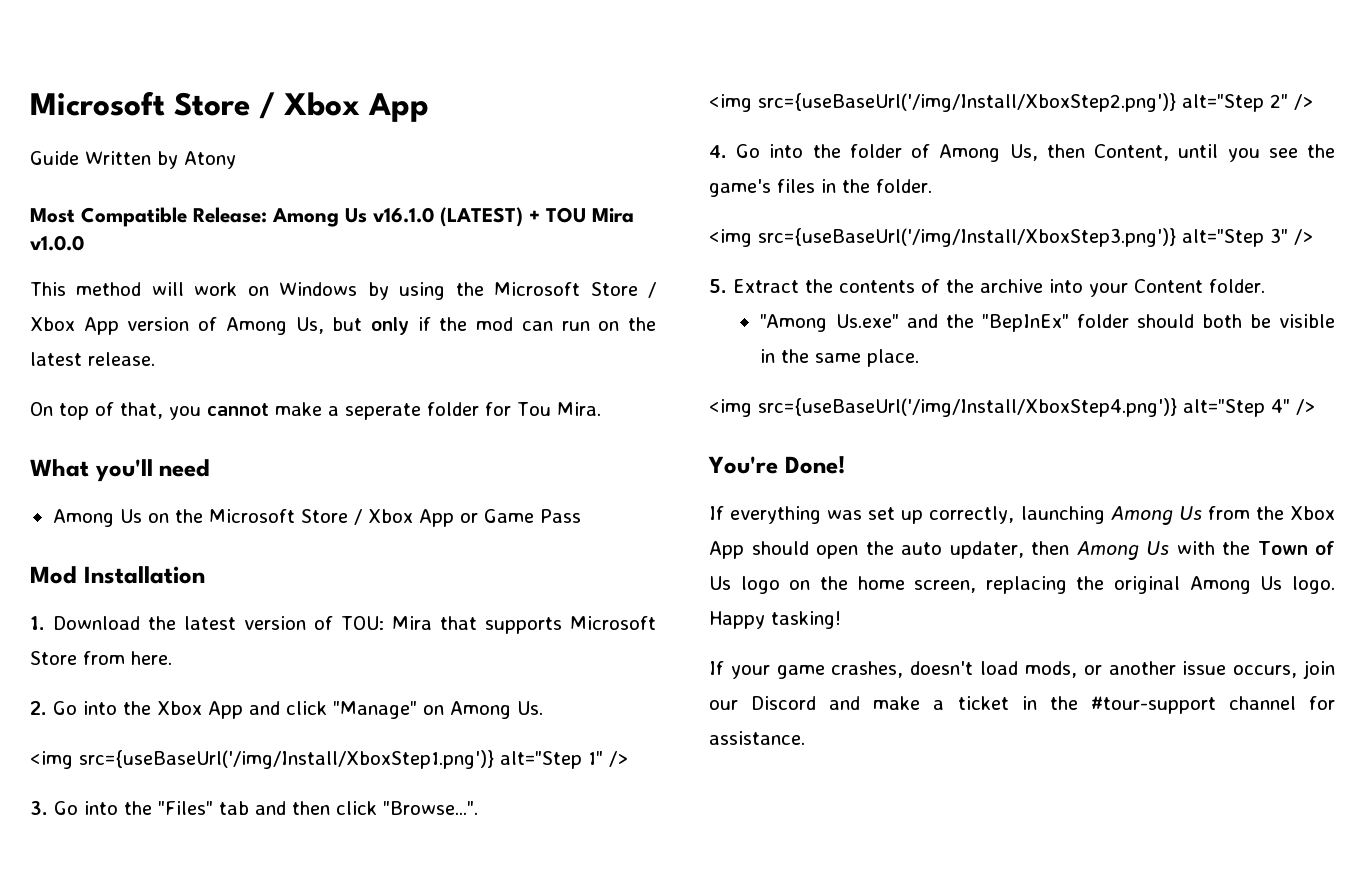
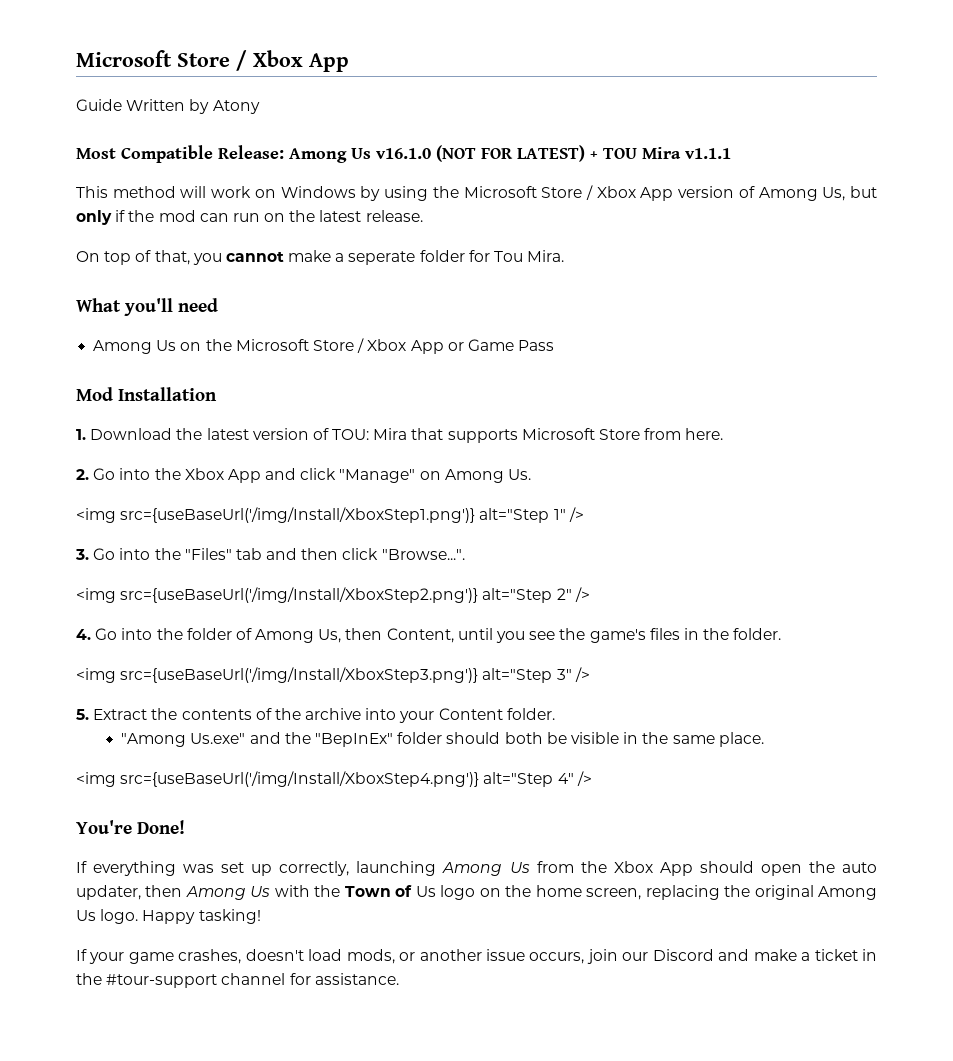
- Most Compatible Release: Among Us v16.1.0 (LATEST) + TOU Mira v1.0.0
+ Most Compatible Release: Among Us v16.1.0 (NOT FOR LATEST) + TOU Mira v1.1.1

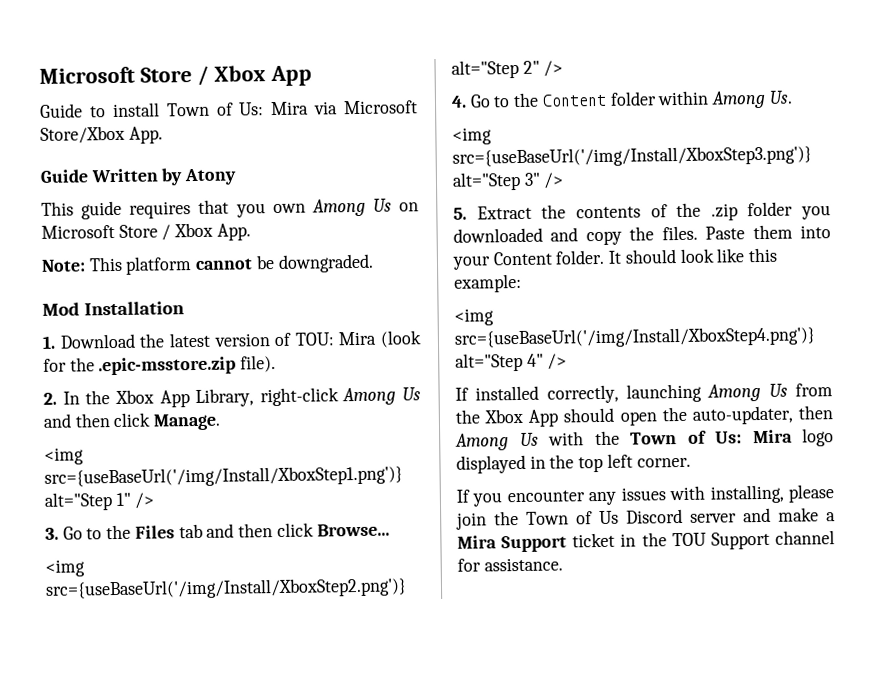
+ Guide to install Town of Us: Mira via Microsoft Store/Xbox App.
  Guide Written by Atony
- Most Compatible Release: Among Us v16.1.0 (NOT FOR LATEST) + TOU Mira v1.1.1
- This method will work on Windows by using the Microsoft Store / Xbox App version of Among Us, but only if the mod can run on the latest release.
- On top of that, you cannot make a seperate folder for Tou Mira.
- What you'll need
- Among Us on the Microsoft Store / Xbox App or Game Pass
+ This guide requires that you own Among Us on Microsoft Store / Xbox App.
+ Note: This platform cannot be downgraded.
- 1. Download the latest version of TOU: Mira that supports Microsoft Store from here.
+ 1. Download the latest version of TOU: Mira (look for the .epic-msstore.zip file).
- 2. Go into the Xbox App and click "Manage" on Among Us.
+ 2. In the Xbox App Library, right-click Among Us and then click Manage.
- 3. Go into the "Files" tab and then click "Browse...".
+ 3. Go to the Files tab and then click Browse...
- 4. Go into the folder of Among Us, then Content, until you see the game's files in the folder.
+ 4. Go to the Content folder within Among Us.
- 5. Extract the contents of the archive into your Content folder.
- "Among Us.exe" and the "BepInEx" folder should both be visible in the same place.
+ 5. Extract the contents of the .zip folder you downloaded and copy the files. Paste them into your Content folder. It should look like this example:
- You're Done!
- If everything was set up correctly, launching Among Us from the Xbox App should open the auto updater, then Among Us with the Town of Us logo on the home screen, replacing the original Among Us logo. Happy tasking!
- If your game crashes, doesn't load mods, or another issue occurs, join our Discord and make a ticket in the #tour-support channel for assistance.
+ If installed correctly, launching Among Us from the Xbox App should open the auto-updater, then Among Us with the Town of Us: Mira logo displayed in the top left corner.
+ If you encounter any issues with installing, please join the Town of Us Discord server and make a Mira Support ticket in the TOU Support channel for assistance.

